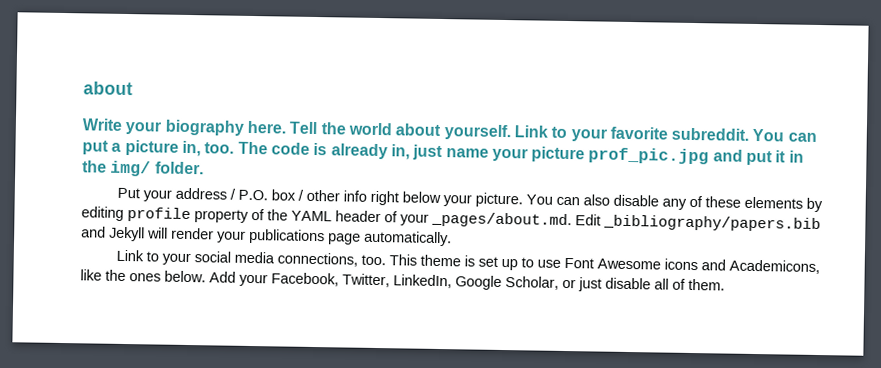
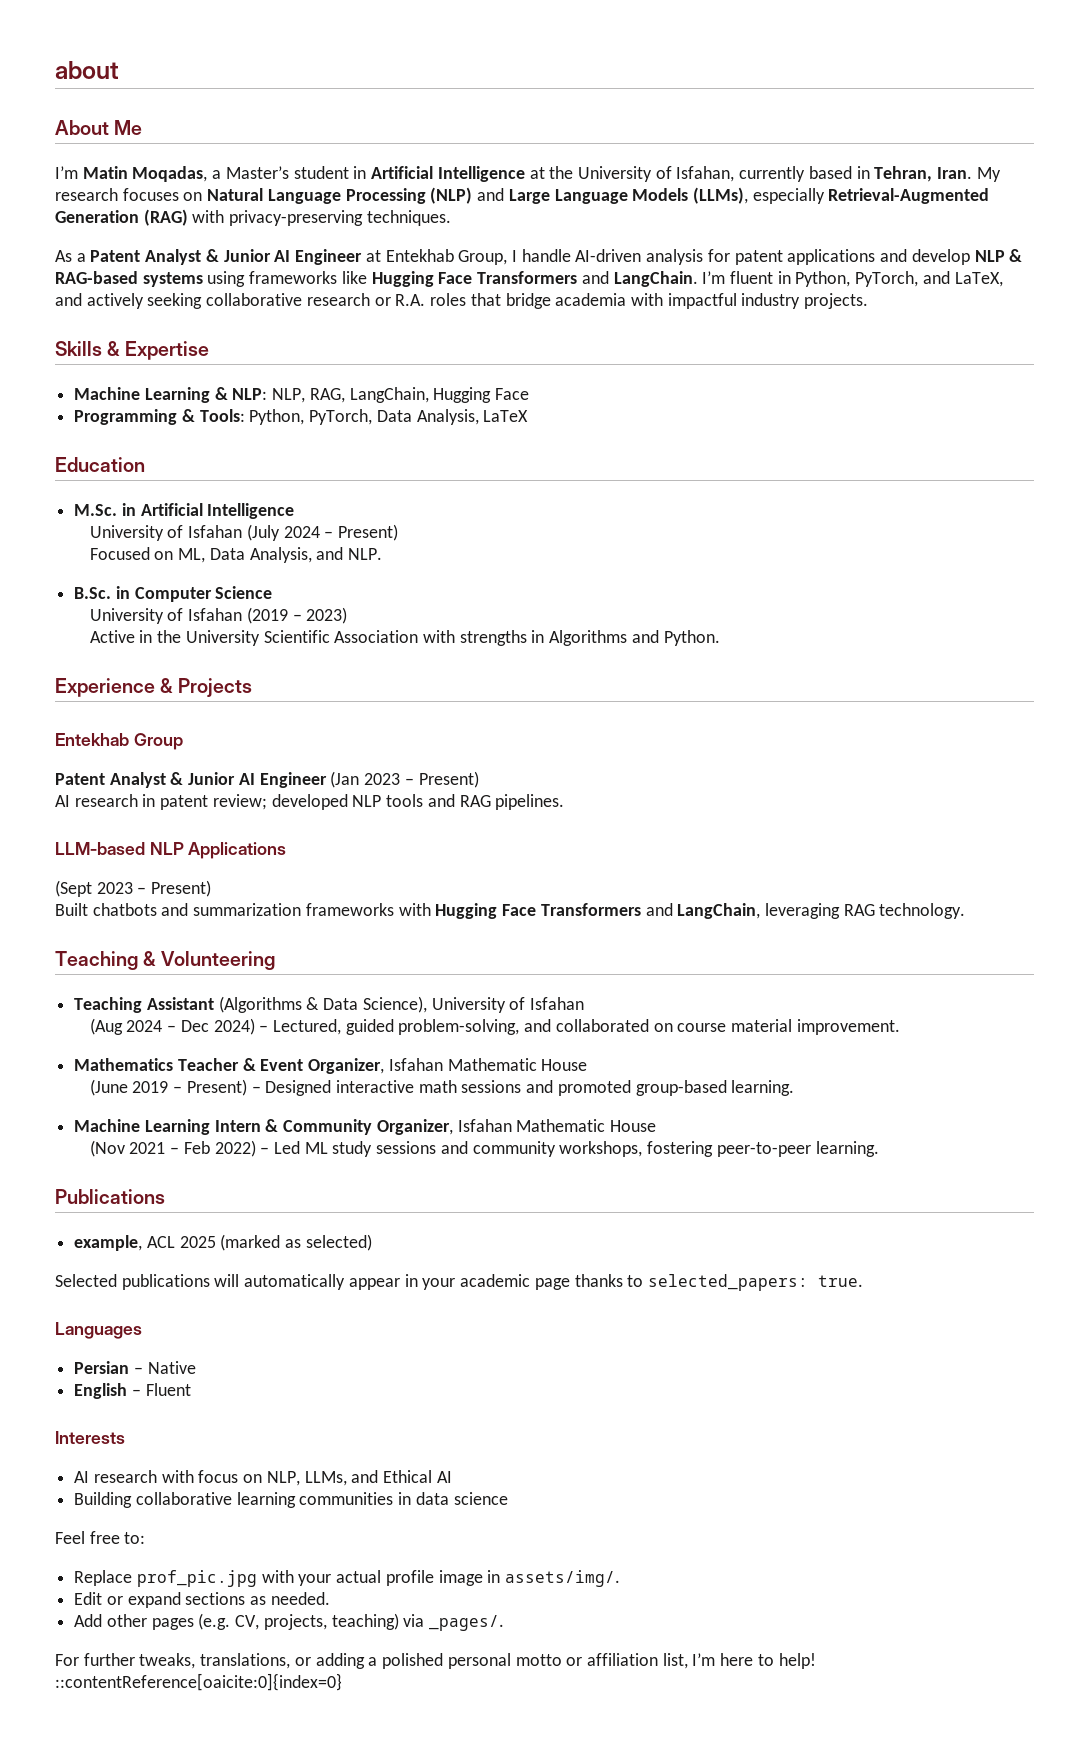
- Write your biography here. Tell the world about yourself. Link to your favorite subreddit. You can put a picture in, too. The code is already in, just name your picture prof_pic.jpg and put it in the img/ folder.
- Put your address / P.O. box / other info right below your picture. You can also disable any of these elements by editing profile property of the YAML header of your _pages/about.md. Edit _bibliography/papers.bib and Jekyll will render your publications page automatically.
- Link to your social media connections, too. This theme is set up to use Font Awesome icons and Academicons, like the ones below. Add your Facebook, Twitter, LinkedIn, Google Scholar, or just disable all of them.
+ About Me
+ I’m Matin Moqadas, a Master’s student in Artificial Intelligence at the University of Isfahan, currently based in Tehran, Iran. My research focuses on Natural Language Processing (NLP) and Large Language Models (LLMs), especially Retrieval-Augmented Generation (RAG) with privacy-preserving techniques.
+ As a Patent Analyst & Junior AI Engineer at Entekhab Group, I handle AI-driven analysis for patent applications and develop NLP & RAG-based systems using frameworks like Hugging Face Transformers and LangChain. I’m fluent in Python, PyTorch, and LaTeX, and actively seeking collaborative research or R.A. roles that bridge academia with impactful industry projects.
+ Skills & Expertise
+ Machine Learning & NLP: NLP, RAG, LangChain, Hugging Face
+ Programming & Tools: Python, PyTorch, Data Analysis, LaTeX
+ Education
+ M.Sc. in Artificial Intelligence
+ University of Isfahan (July 2024 – Present)
+ Focused on ML, Data Analysis, and NLP.
+ B.Sc. in Computer Science
+ University of Isfahan (2019 – 2023)
+ Active in the University Scientific Association with strengths in Algorithms and Python.
+ Experience & Projects
+ Entekhab Group
+ Patent Analyst & Junior AI Engineer (Jan 2023 – Present)
+ AI research in patent review; developed NLP tools and RAG pipelines.
+ LLM‑based NLP Applications
+ (Sept 2023 – Present)
+ Built chatbots and summarization frameworks with Hugging Face Transformers and LangChain, leveraging RAG technology.
+ Teaching & Volunteering
+ Teaching Assistant (Algorithms & Data Science), University of Isfahan
+ (Aug 2024 – Dec 2024) – Lectured, guided problem-solving, and collaborated on course material improvement.
+ Mathematics Teacher & Event Organizer, Isfahan Mathematic House
+ (June 2019 – Present) – Designed interactive math sessions and promoted group-based learning.
+ Machine Learning Intern & Community Organizer, Isfahan Mathematic House
+ (Nov 2021 – Feb 2022) – Led ML study sessions and community workshops, fostering peer-to-peer learning.
+ Publications
+ example, ACL 2025 (marked as selected)
+ Selected publications will automatically appear in your academic page thanks to selected_papers: true.
+ Languages
+ Persian – Native
+ English – Fluent
+ Interests
+ AI research with focus on NLP, LLMs, and Ethical AI
+ Building collaborative learning communities in data science
+ Feel free to:
+ Replace prof_pic.jpg with your actual profile image in assets/img/.
+ Edit or expand sections as needed.
+ Add other pages (e.g. CV, projects, teaching) via _pages/.
+ For further tweaks, translations, or adding a polished personal motto or affiliation list, I’m here to help! ::contentReference[oaicite:0]{index=0}

